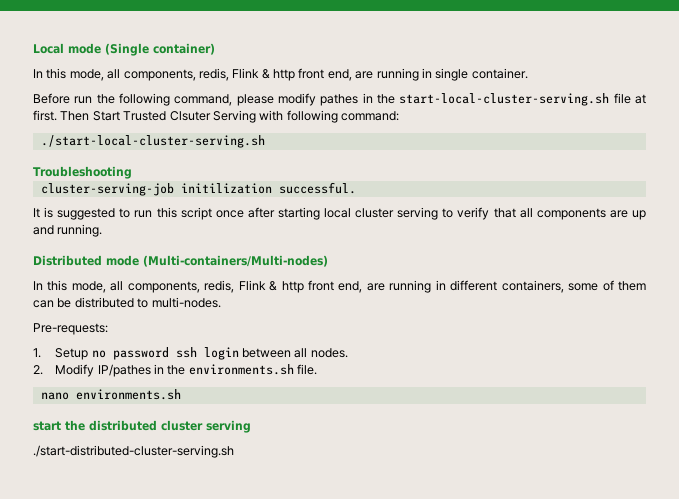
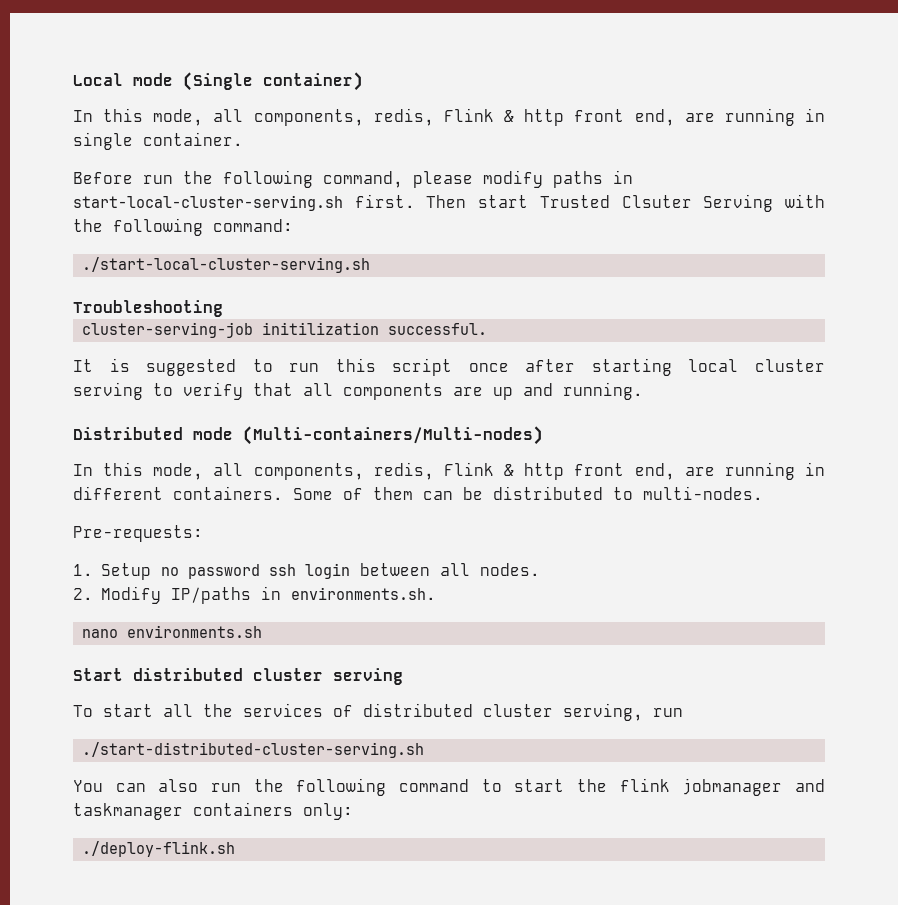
- Before run the following command, please modify pathes in the start-local-cluster-serving.sh file at first.
+ Before run the following command, please modify paths in start-local-cluster-serving.sh first.
- Then Start Trusted Clsuter Serving with following command:
+ Then start Trusted Clsuter Serving with the following command:
- In this mode, all components, redis, Flink & http front end, are running in different containers, some of them can be distributed to multi-nodes.
+ In this mode, all components, redis, Flink & http front end, are running in different containers. Some of them can be distributed to multi-nodes.
- 2. Modify IP/pathes in the environments.sh file.
+ 2. Modify IP/paths in environments.sh.
- start the distributed cluster serving
+ Start distributed cluster serving
+ To start all the services of distributed cluster serving, run
  ./start-distributed-cluster-serving.sh
+ You can also run the following command to start the flink jobmanager and taskmanager containers only:
+ ./deploy-flink.sh

